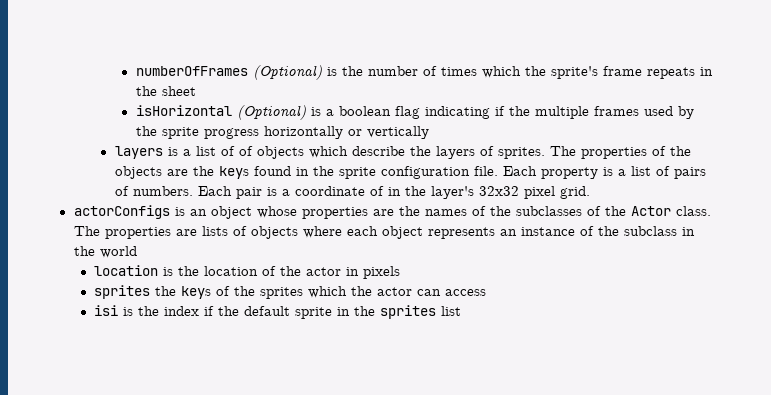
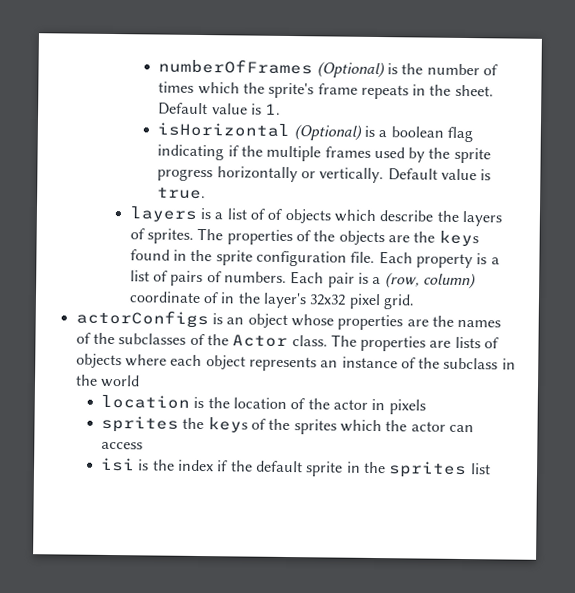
- numberOfFrames (Optional) is the number of times which the sprite's frame repeats in the sheet
+ numberOfFrames (Optional) is the number of times which the sprite's frame repeats in the sheet. Default value is 1.
- isHorizontal (Optional) is a boolean flag indicating if the multiple frames used by the sprite progress horizontally or vertically
+ isHorizontal (Optional) is a boolean flag indicating if the multiple frames used by the sprite progress horizontally or vertically. Default value is true.
- Each pair is a coordinate of in the layer's 32x32 pixel grid.
+ Each pair is a (row, column) coordinate of in the layer's 32x32 pixel grid.

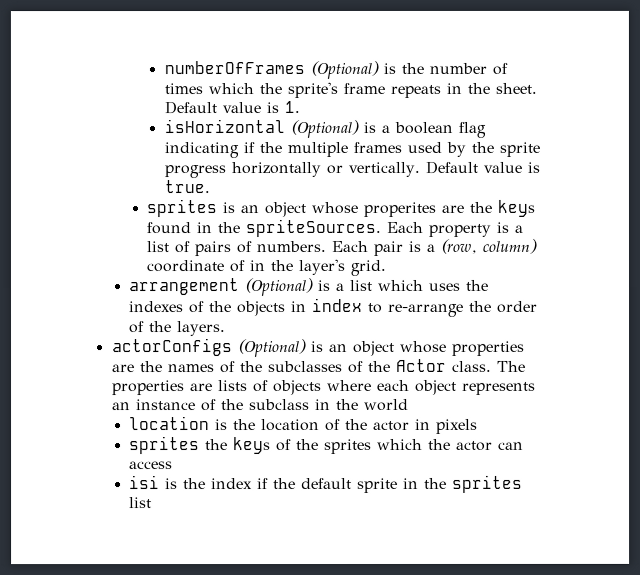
- layers is a list of of objects which describe the layers of sprites. The properties of the objects are the keys found in the sprite configuration file.
+ sprites is an object whose properites are the keys found in the spriteSources.
- Each pair is a (row, column) coordinate of in the layer's 32x32 pixel grid.
+ Each pair is a (row, column) coordinate of in the layer's grid.
+ arrangement (Optional) is a list which uses the indexes of the objects in index to re-arrange the order of the layers.
- actorConfigs is an object whose properties are the names of the subclasses of the Actor class.
+ actorConfigs (Optional) is an object whose properties are the names of the subclasses of the Actor class.

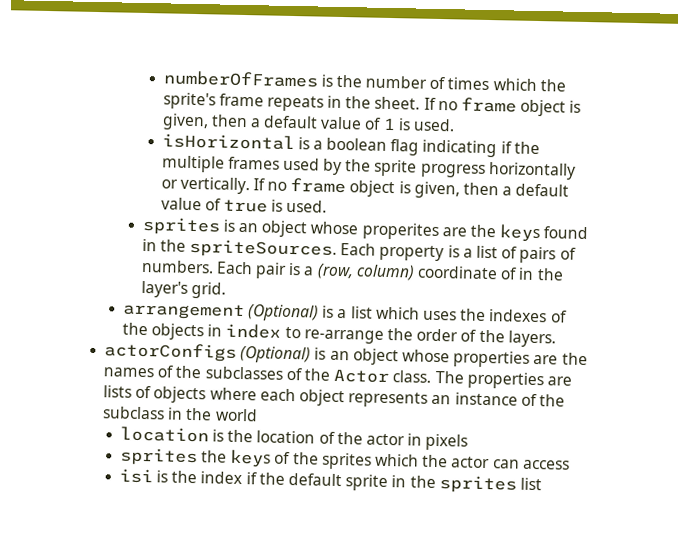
- numberOfFrames (Optional) is the number of times which the sprite's frame repeats in the sheet.
+ numberOfFrames is the number of times which the sprite's frame repeats in the sheet.
- Default value is 1.
+ If no frame object is given, then a default value of 1 is used.
- isHorizontal (Optional) is a boolean flag indicating if the multiple frames used by the sprite progress horizontally or vertically.
+ isHorizontal is a boolean flag indicating if the multiple frames used by the sprite progress horizontally or vertically.
- Default value is true.
+ If no frame object is given, then a default value of true is used.

